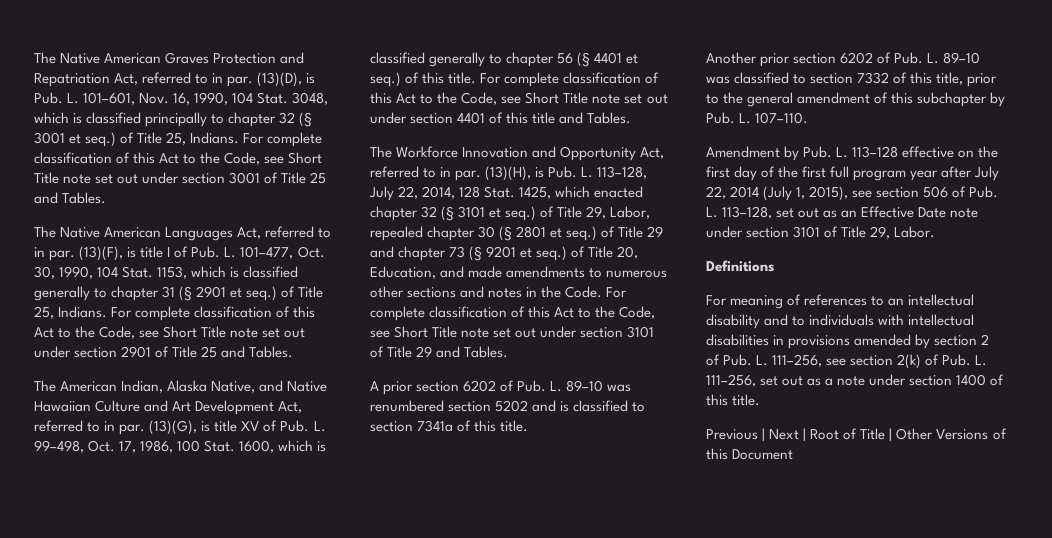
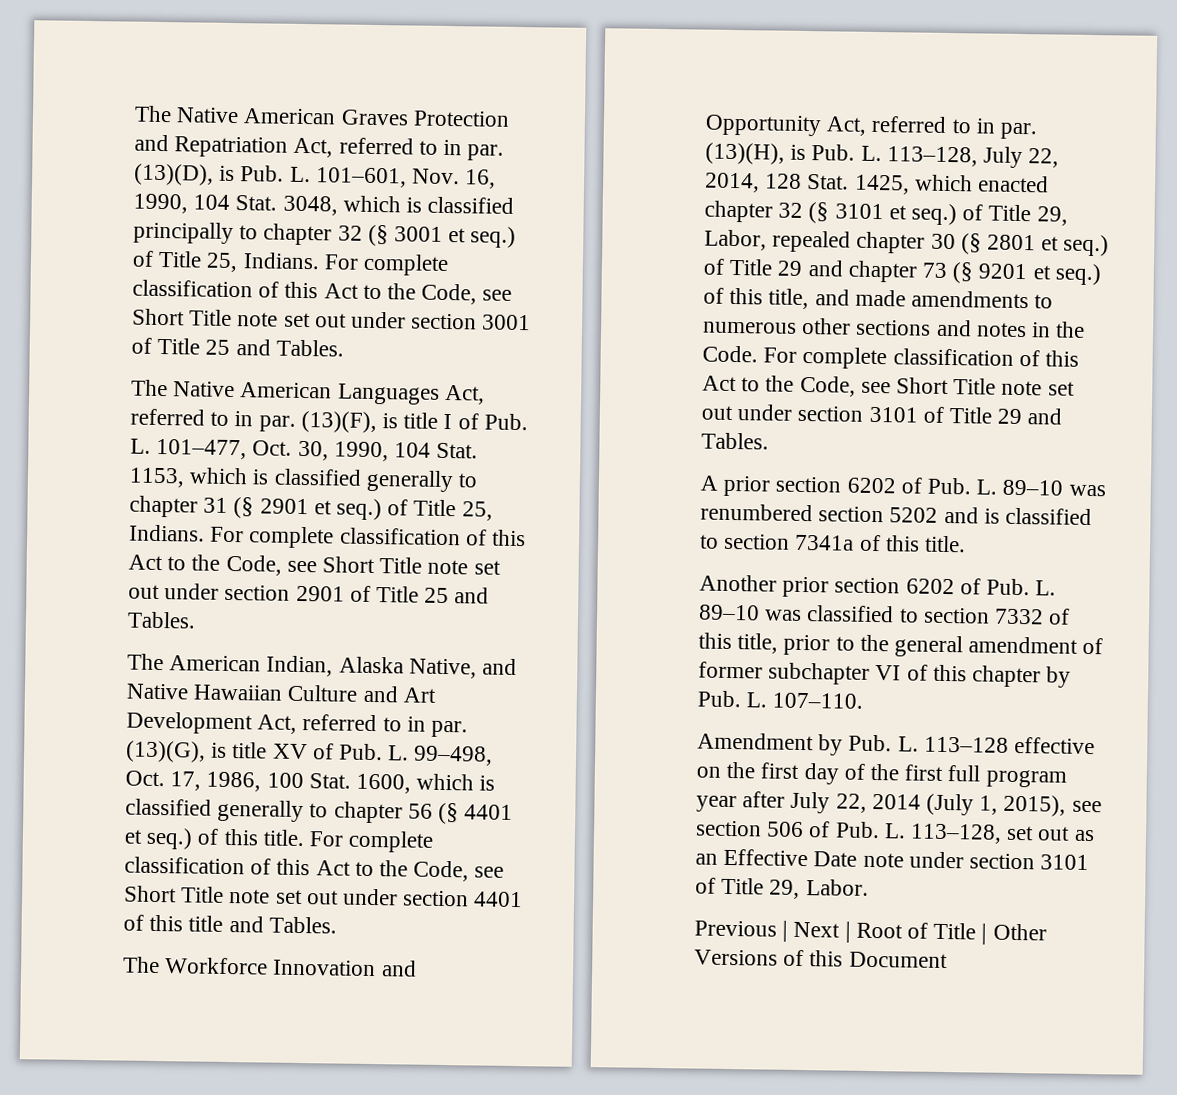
- 1425, which enacted chapter 32 (§ 3101 et seq.) of Title 29, Labor, repealed chapter 30 (§ 2801 et seq.) of Title 29 and chapter 73 (§ 9201 et seq.) of Title 20, Education, and made amendments to numerous other sections and notes in the Code.
+ 1425, which enacted chapter 32 (§ 3101 et seq.) of Title 29, Labor, repealed chapter 30 (§ 2801 et seq.) of Title 29 and chapter 73 (§ 9201 et seq.) of this title, and made amendments to numerous other sections and notes in the Code.
- Another prior section 6202 of Pub. L. 89–10 was classified to section 7332 of this title, prior to the general amendment of this subchapter by Pub. L. 107–110.
+ Another prior section 6202 of Pub. L. 89–10 was classified to section 7332 of this title, prior to the general amendment of former subchapter VI of this chapter by Pub. L. 107–110.
- Definitions
- For meaning of references to an intellectual disability and to individuals with intellectual disabilities in provisions amended by section 2 of Pub. L. 111–256, see section 2(k) of Pub. L. 111–256, set out as a note under section 1400 of this title.

